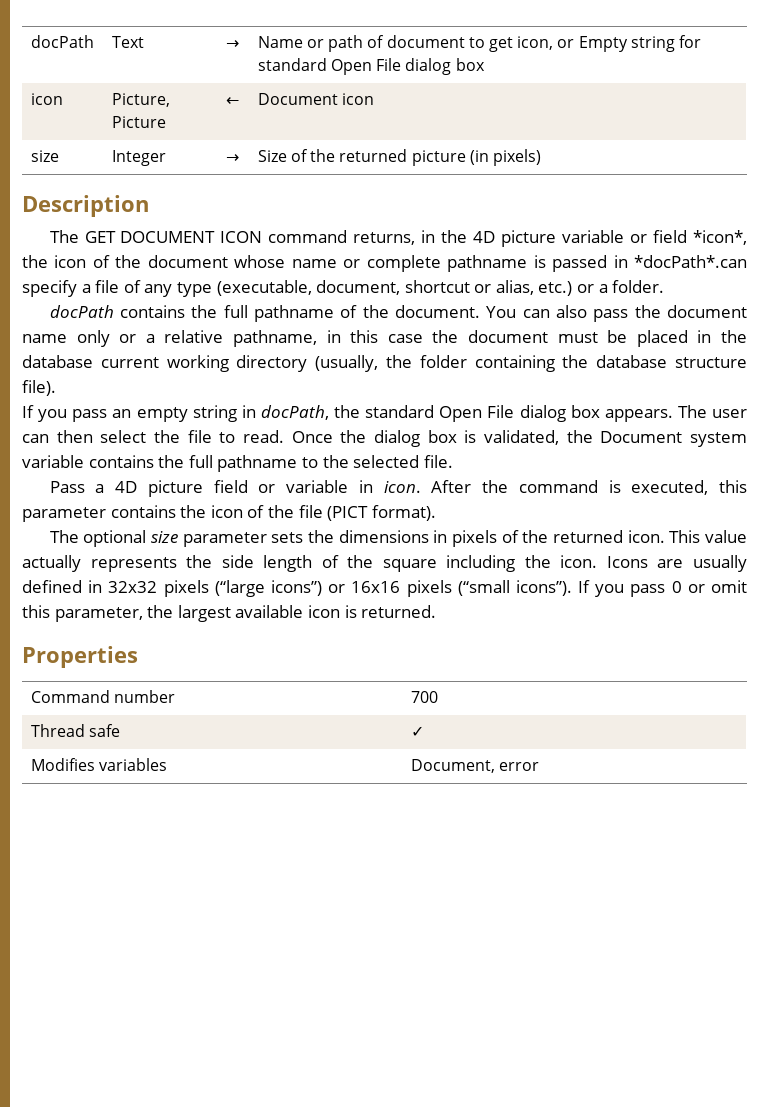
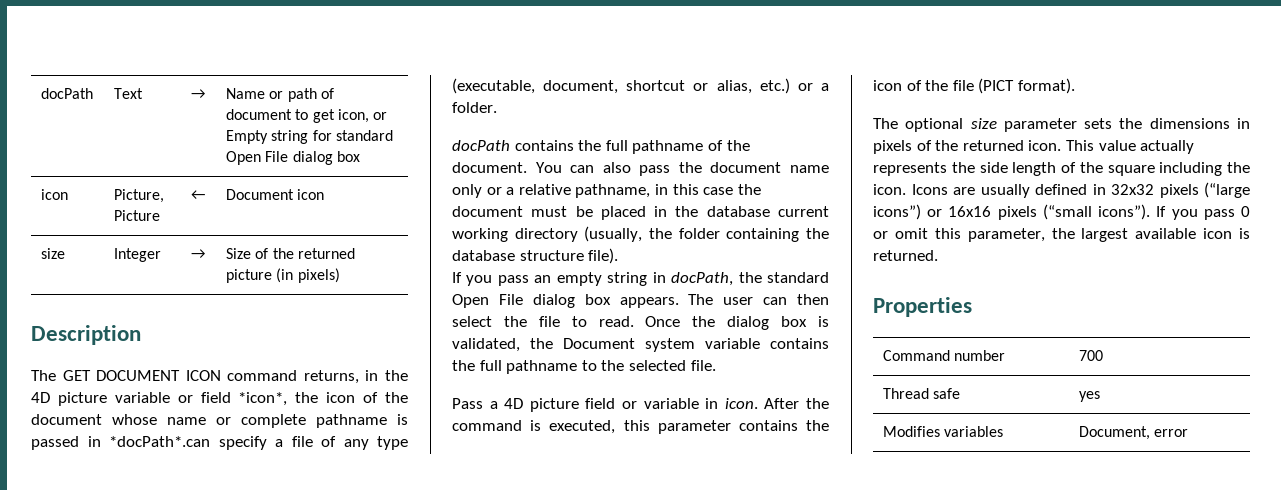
- Thread safe | ✓
+ Thread safe | yes

